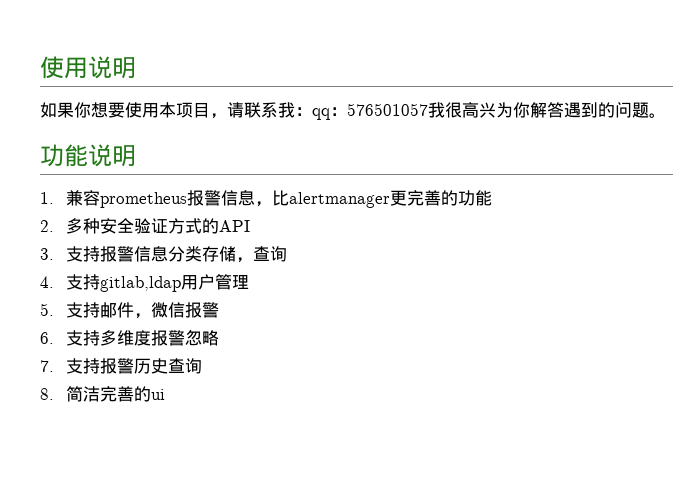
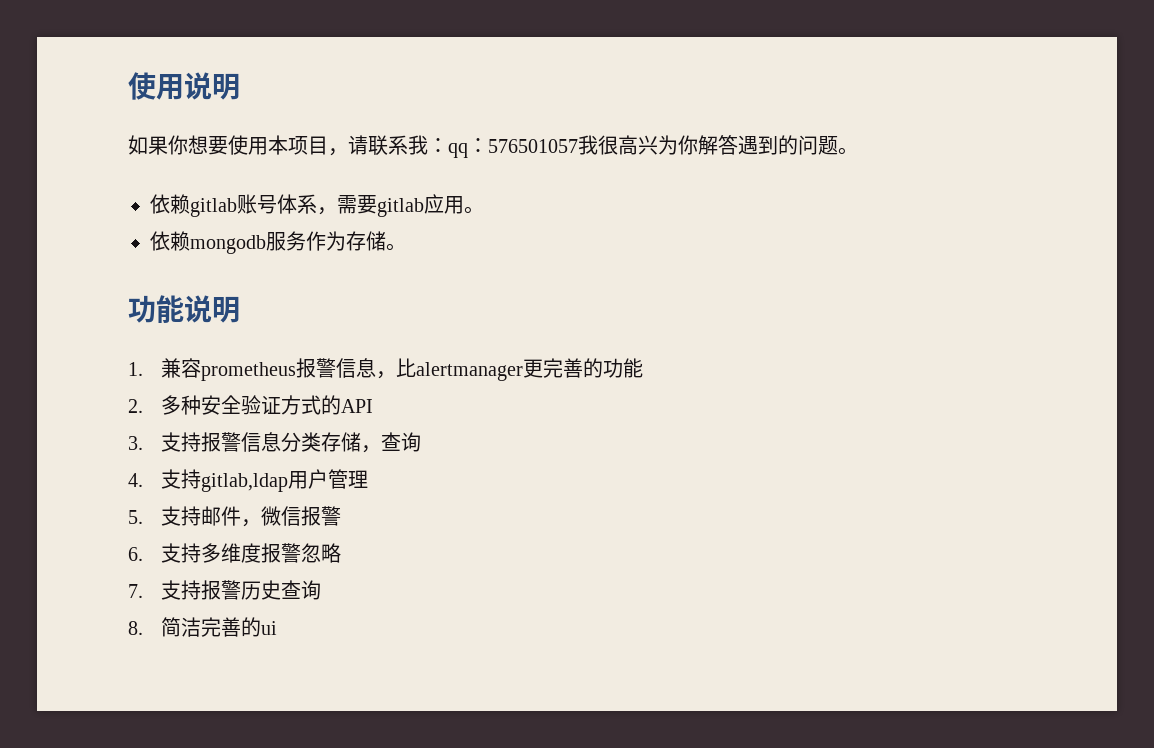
+ 依赖gitlab账号体系，需要gitlab应用。
+ 依赖mongodb服务作为存储。

